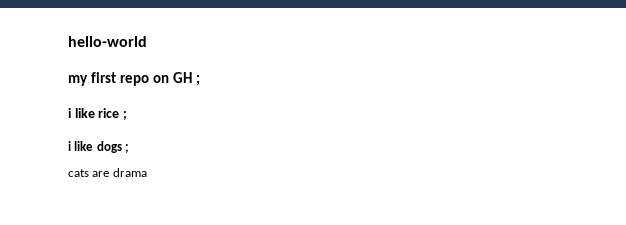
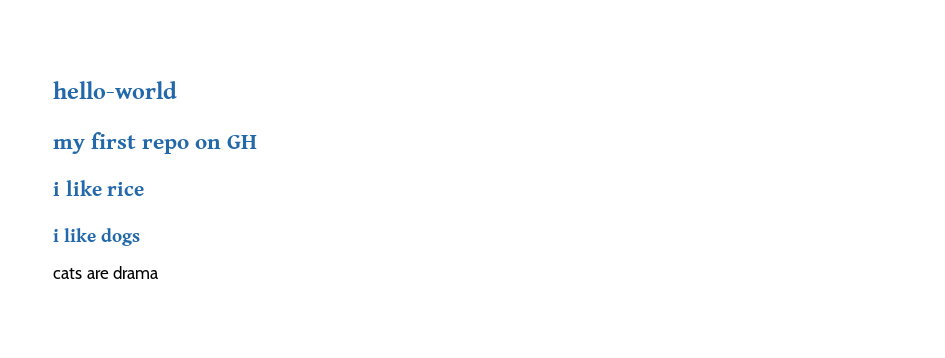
- my first repo on GH ;
+ my first repo on GH
- i like rice ;
+ i like rice
- i like dogs ;
+ i like dogs

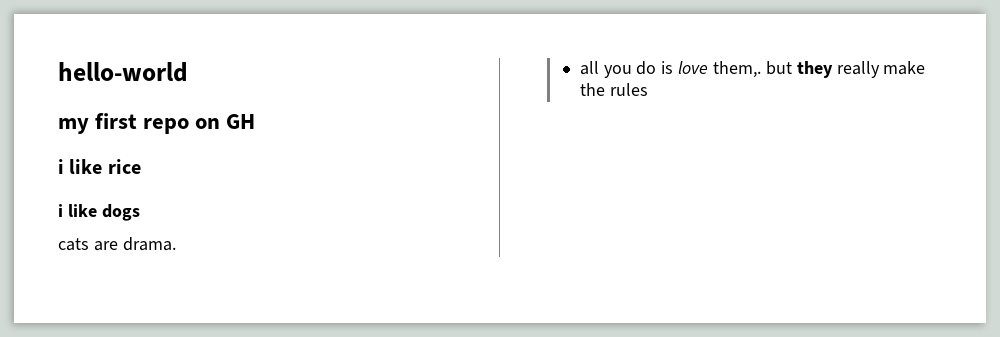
- cats are drama
+ cats are drama.
+ all you do is love them,. but they really make the rules

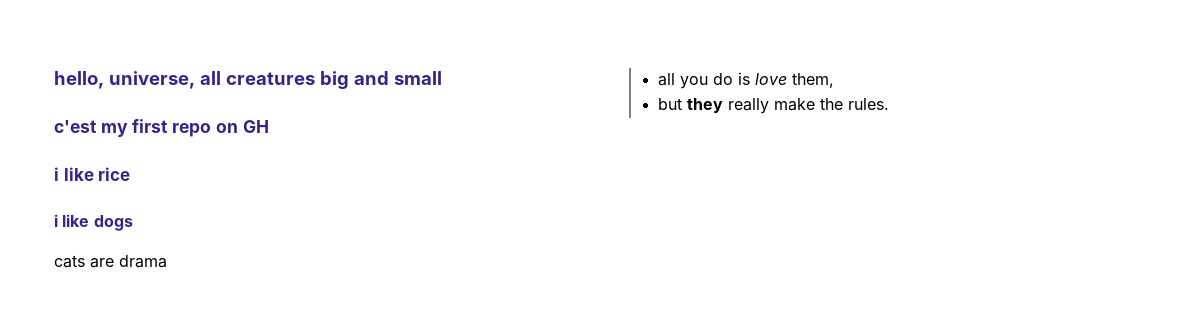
- hello-world
- my first repo on GH
+ hello, universe, all creatures big and small
+ c'est my first repo on GH
- cats are drama.
+ cats are drama
- all you do is love them,. but they really make the rules
+ all you do is love them,
+ but they really make the rules.

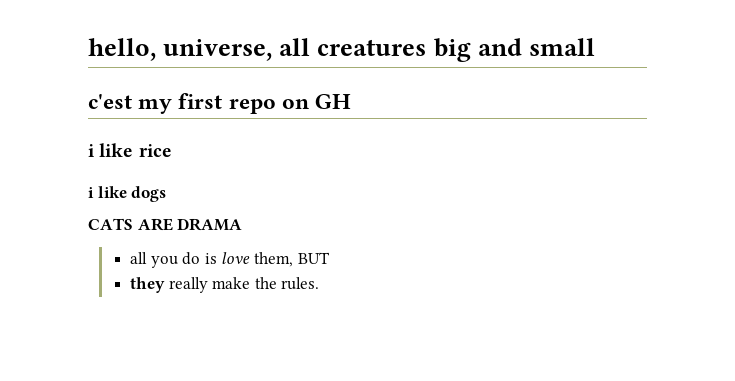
- cats are drama
+ CATS ARE DRAMA
- all you do is love them,
- but they really make the rules.
+ all you do is love them, BUT
+ they really make the rules.

